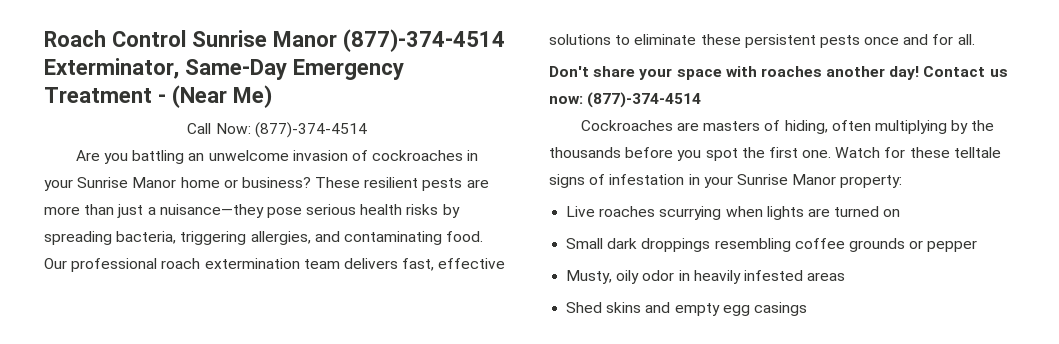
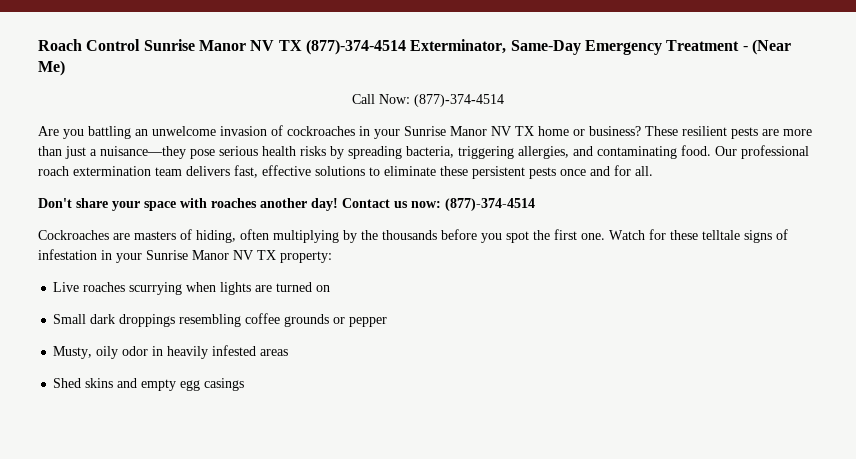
- Roach Control Sunrise Manor (877)-374-4514 Exterminator, Same-Day Emergency Treatment - (Near Me)
+ Roach Control Sunrise Manor NV TX (877)-374-4514 Exterminator, Same-Day Emergency Treatment - (Near Me)
- Are you battling an unwelcome invasion of cockroaches in your Sunrise Manor home or business?
+ Are you battling an unwelcome invasion of cockroaches in your Sunrise Manor NV TX home or business?
- Watch for these telltale signs of infestation in your Sunrise Manor property:
+ Watch for these telltale signs of infestation in your Sunrise Manor NV TX property:

